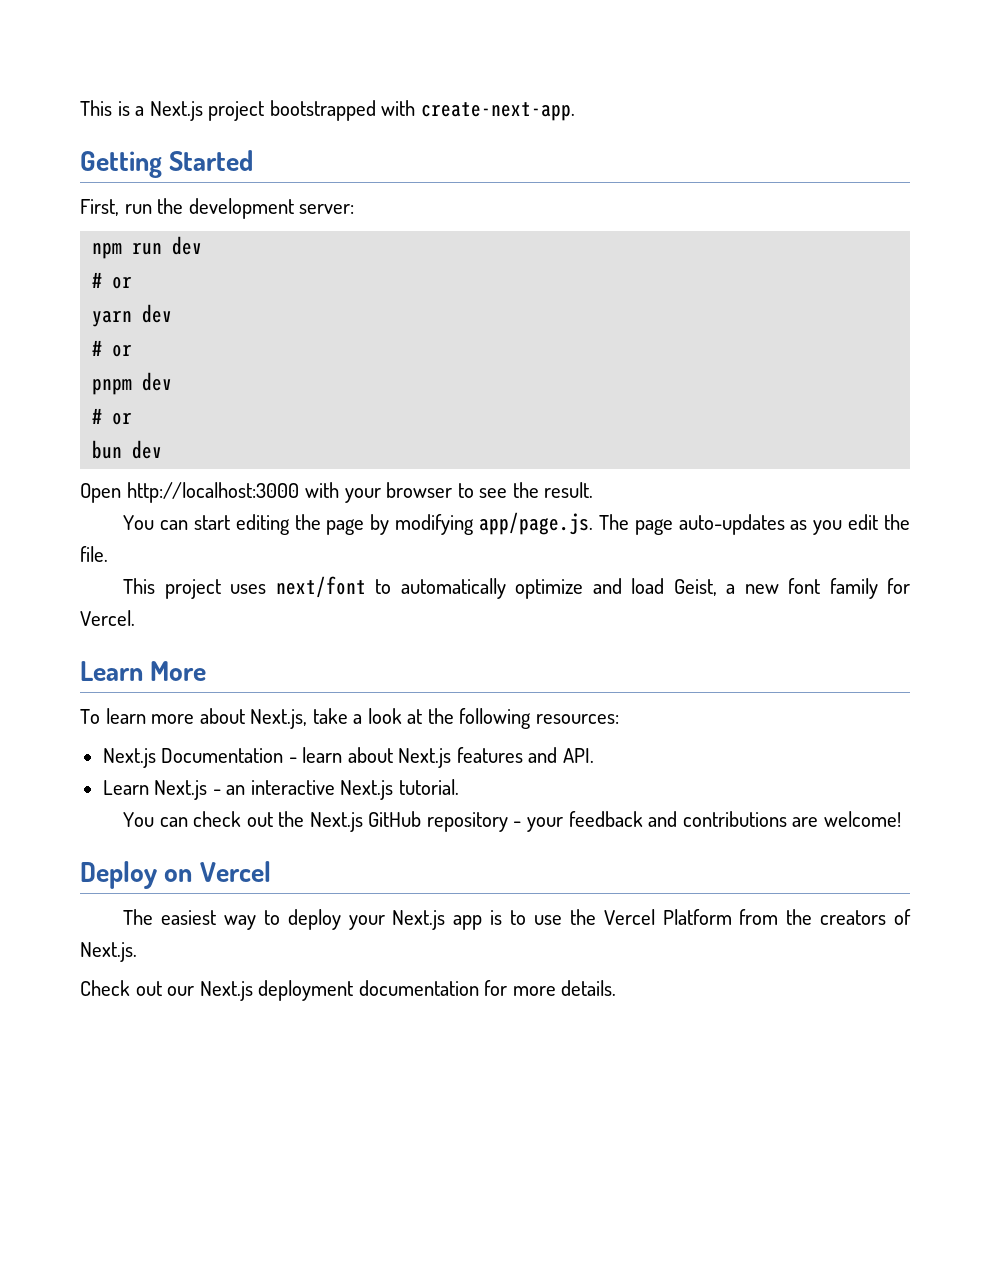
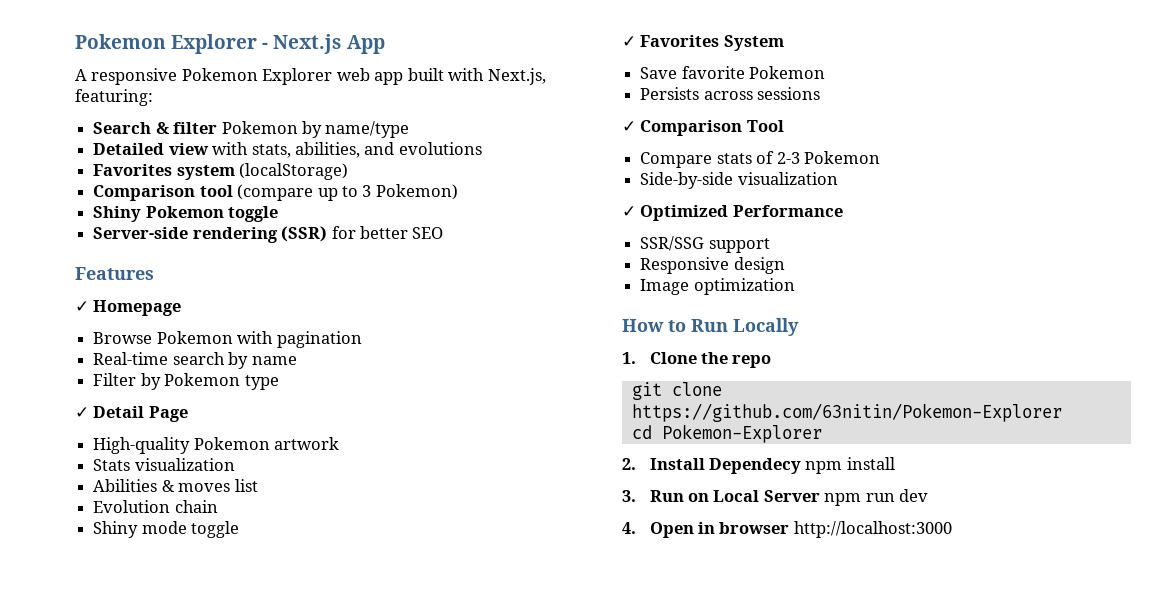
- This is a Next.js project bootstrapped with create-next-app.
- Getting Started
- First, run the development server:
- npm run dev
- # or
- yarn dev
- # or
- pnpm dev
- # or
- bun dev
- Open http://localhost:3000 with your browser to see the result.
- You can start editing the page by modifying app/page.js. The page auto-updates as you edit the file.
- This project uses next/font to automatically optimize and load Geist, a new font family for Vercel.
- Learn More
- To learn more about Next.js, take a look at the following resources:
- Next.js Documentation - learn about Next.js features and API.
- Learn Next.js - an interactive Next.js tutorial.
- You can check out the Next.js GitHub repository - your feedback and contributions are welcome!
- Deploy on Vercel
- The easiest way to deploy your Next.js app is to use the Vercel Platform from the creators of Next.js.
- Check out our Next.js deployment documentation for more details.
+ Pokemon Explorer - Next.js App
+ A responsive Pokemon Explorer web app built with Next.js, featuring:
+ Search & filter Pokemon by name/type
+ Detailed view with stats, abilities, and evolutions
+ Favorites system (localStorage)
+ Comparison tool (compare up to 3 Pokemon)
+ Shiny Pokemon toggle
+ Server-side rendering (SSR) for better SEO
+ Features
+ ✓ Homepage
+ Browse Pokemon with pagination
+ Real-time search by name
+ Filter by Pokemon type
+ ✓ Detail Page
+ High-quality Pokemon artwork
+ Stats visualization
+ Abilities & moves list
+ Evolution chain
+ Shiny mode toggle
+ ✓ Favorites System
+ Save favorite Pokemon
+ Persists across sessions
+ ✓ Comparison Tool
+ Compare stats of 2-3 Pokemon
+ Side-by-side visualization
+ ✓ Optimized Performance
+ SSR/SSG support
+ Responsive design
+ Image optimization
+ How to Run Locally
+ 1. Clone the repo
+ git clone https://github.com/63nitin/Pokemon-Explorer
+ cd Pokemon-Explorer
+ 2. Install Dependecy npm install
+ 3. Run on Local Server npm run dev
+ 4. Open in browser http://localhost:3000

